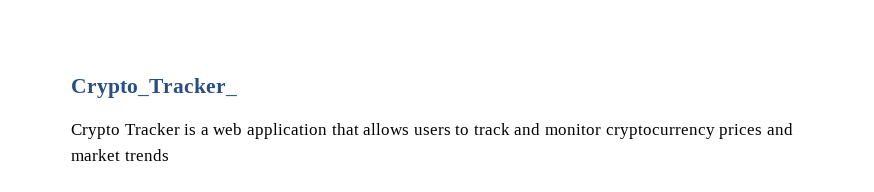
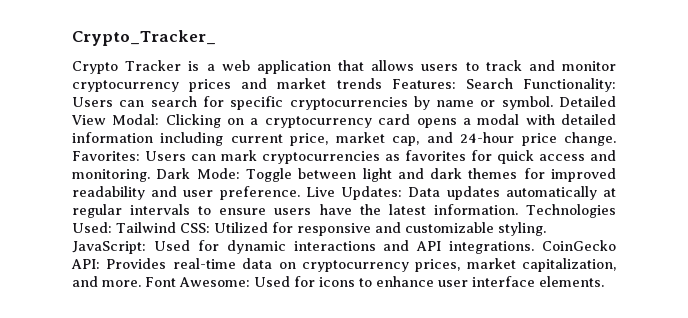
- Crypto Tracker is a web application that allows users to track and monitor cryptocurrency prices and market trends
+ Crypto Tracker is a web application that allows users to track and monitor cryptocurrency prices and market trends Features: Search Functionality: Users can search for specific cryptocurrencies by name or symbol. Detailed View Modal: Clicking on a cryptocurrency card opens a modal with detailed information including current price, market cap, and 24-hour price change. Favorites: Users can mark cryptocurrencies as favorites for quick access and monitoring. Dark Mode: Toggle between light and dark themes for improved readability and user preference. Live Updates: Data updates automatically at regular intervals to ensure users have the latest information. Technologies Used: Tailwind CSS: Utilized for responsive and customizable styling. JavaScript: Used for dynamic interactions and API integrations. CoinGecko API: Provides real-time data on cryptocurrency prices, market capitalization, and more. Font Awesome: Used for icons to enhance user interface elements.

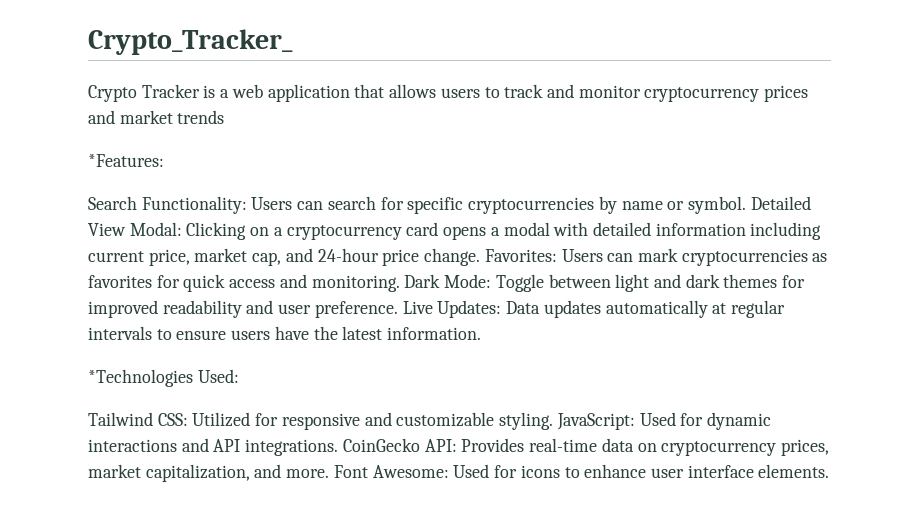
- Crypto Tracker is a web application that allows users to track and monitor cryptocurrency prices and market trends Features: Search Functionality: Users can search for specific cryptocurrencies by name or symbol.
+ Crypto Tracker is a web application that allows users to track and monitor cryptocurrency prices and market trends
+ *Features:
+ Search Functionality: Users can search for specific cryptocurrencies by name or symbol.
- Live Updates: Data updates automatically at regular intervals to ensure users have the latest information. Technologies Used: Tailwind CSS: Utilized for responsive and customizable styling.
+ Live Updates: Data updates automatically at regular intervals to ensure users have the latest information.
+ *Technologies Used:
+ Tailwind CSS: Utilized for responsive and customizable styling.

